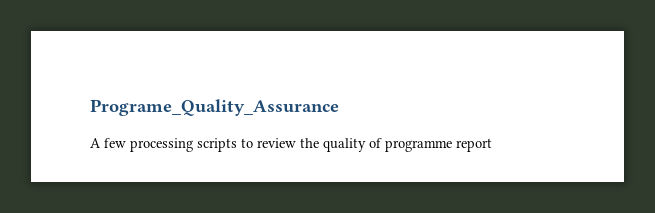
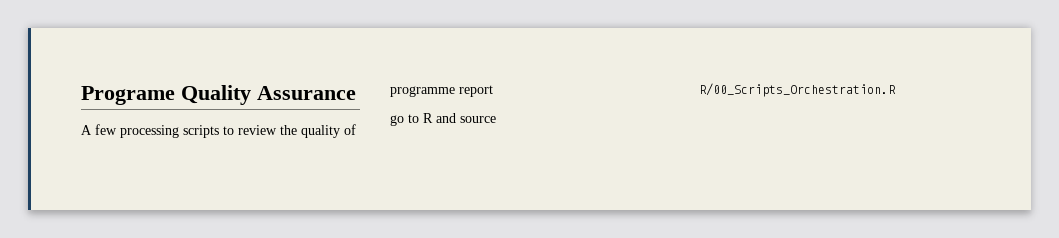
- Programe_Quality_Assurance
+ Programe Quality Assurance
+ go to R and source R/00_Scripts_Orchestration.R

